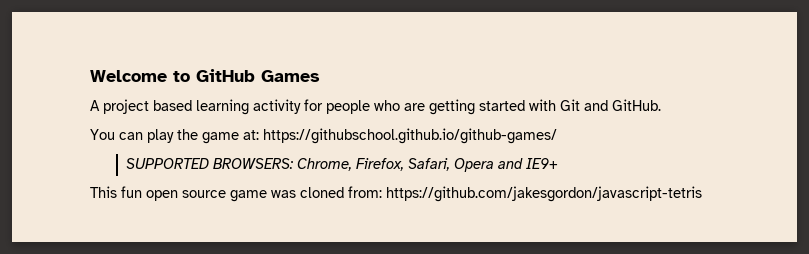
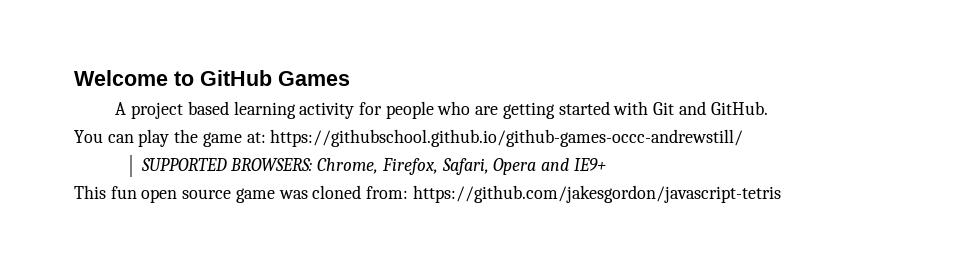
- You can play the game at: https://githubschool.github.io/github-games/
+ You can play the game at: https://githubschool.github.io/github-games-occc-andrewstill/

